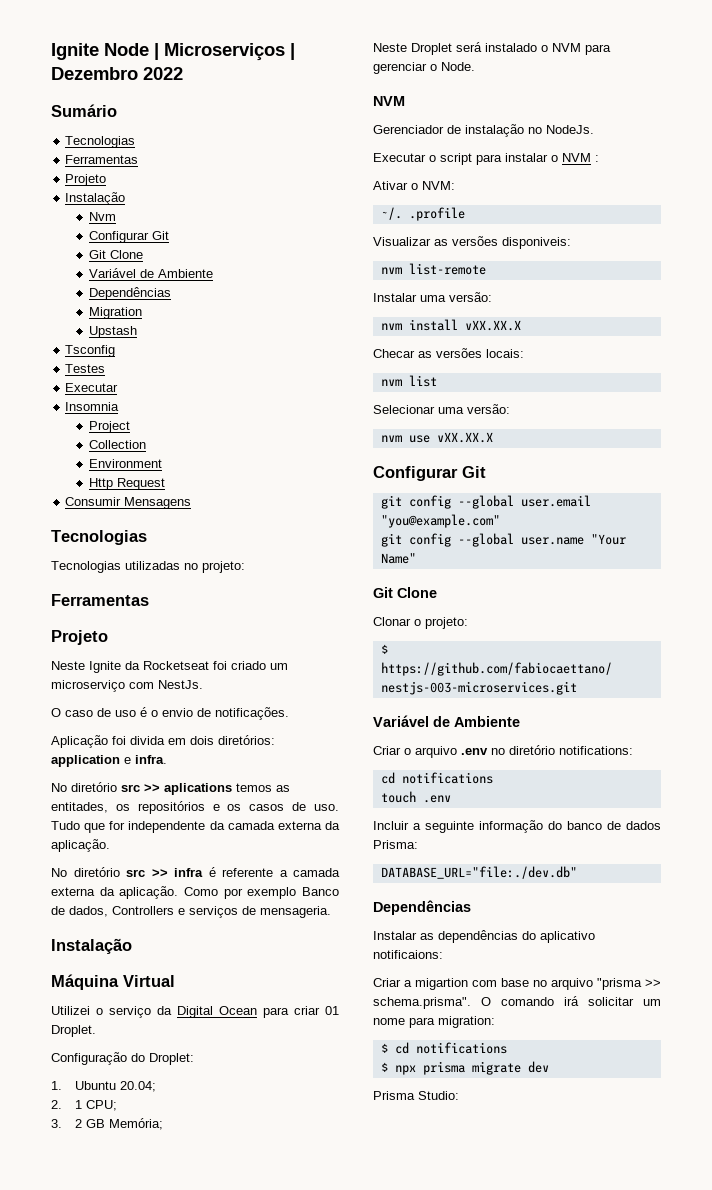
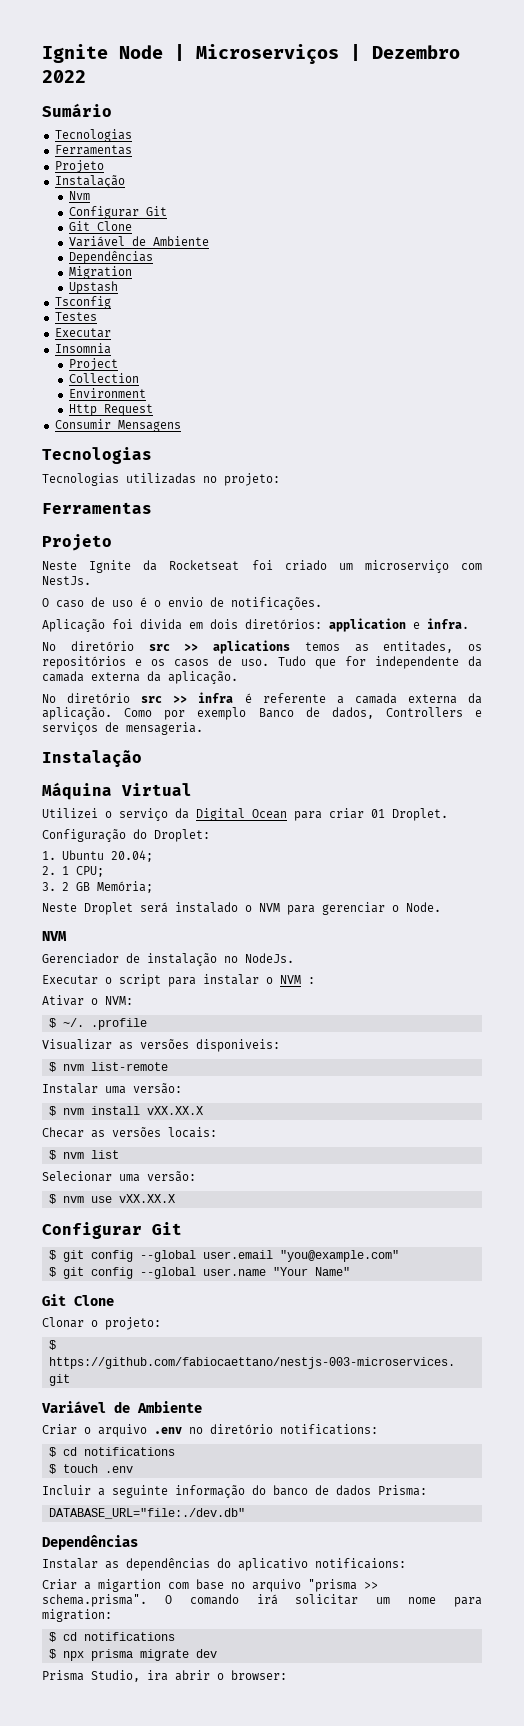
- ~/. .profile
+ $ ~/. .profile
- nvm list-remote
+ $ nvm list-remote
- nvm install vXX.XX.X
+ $ nvm install vXX.XX.X
- nvm list
+ $ nvm list
- nvm use vXX.XX.X
+ $ nvm use vXX.XX.X
- git config --global user.email "you@example.com"
+ $ git config --global user.email "you@example.com"
- git config --global user.name "Your Name"
+ $ git config --global user.name "Your Name"
  Criar o arquivo .env no diretório notifications:
- cd notifications
- touch .env
+ $ cd notifications
+ $ touch .env
- Prisma Studio:
+ Prisma Studio, ira abrir o browser:

